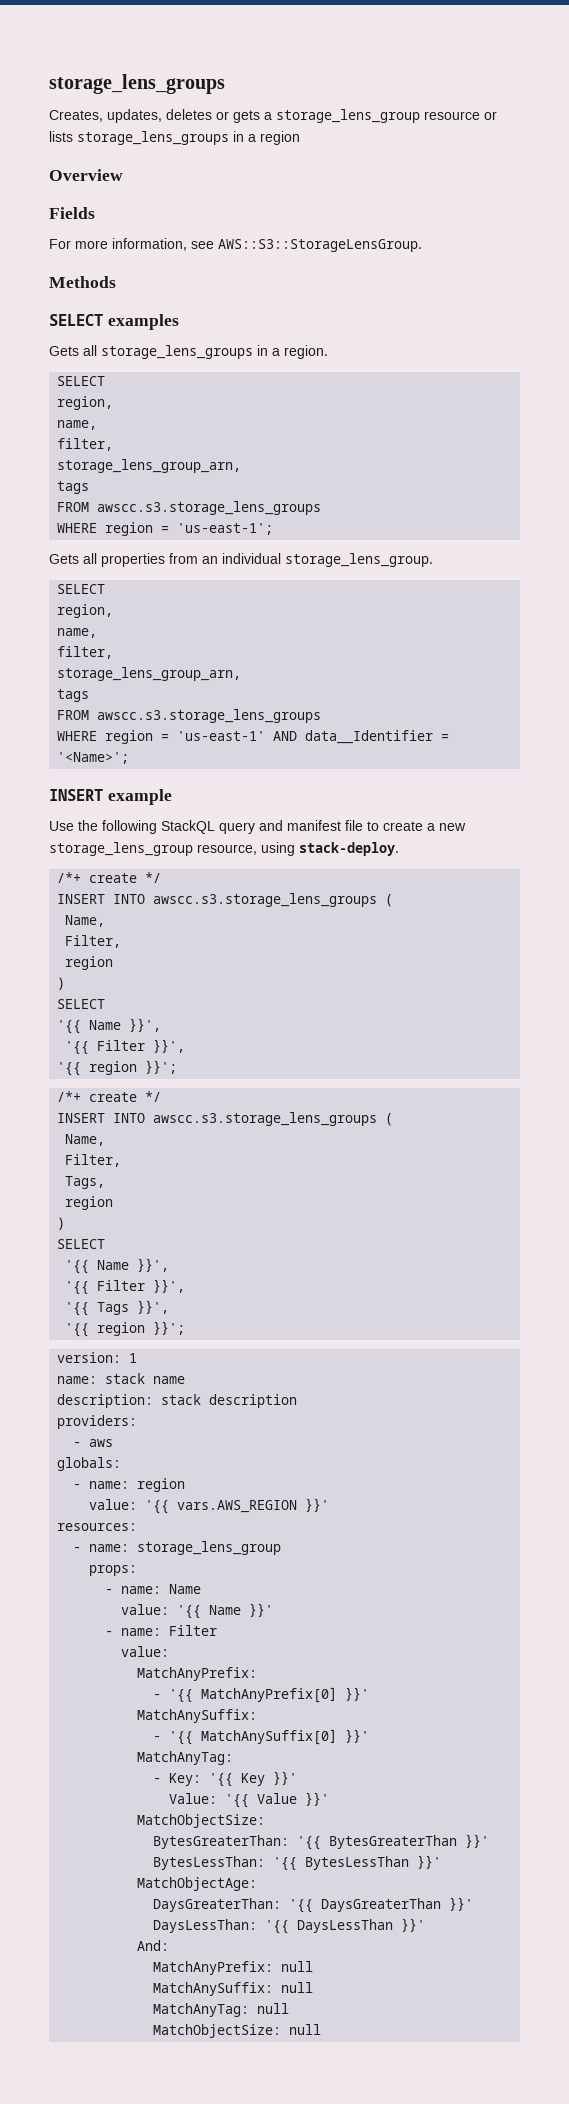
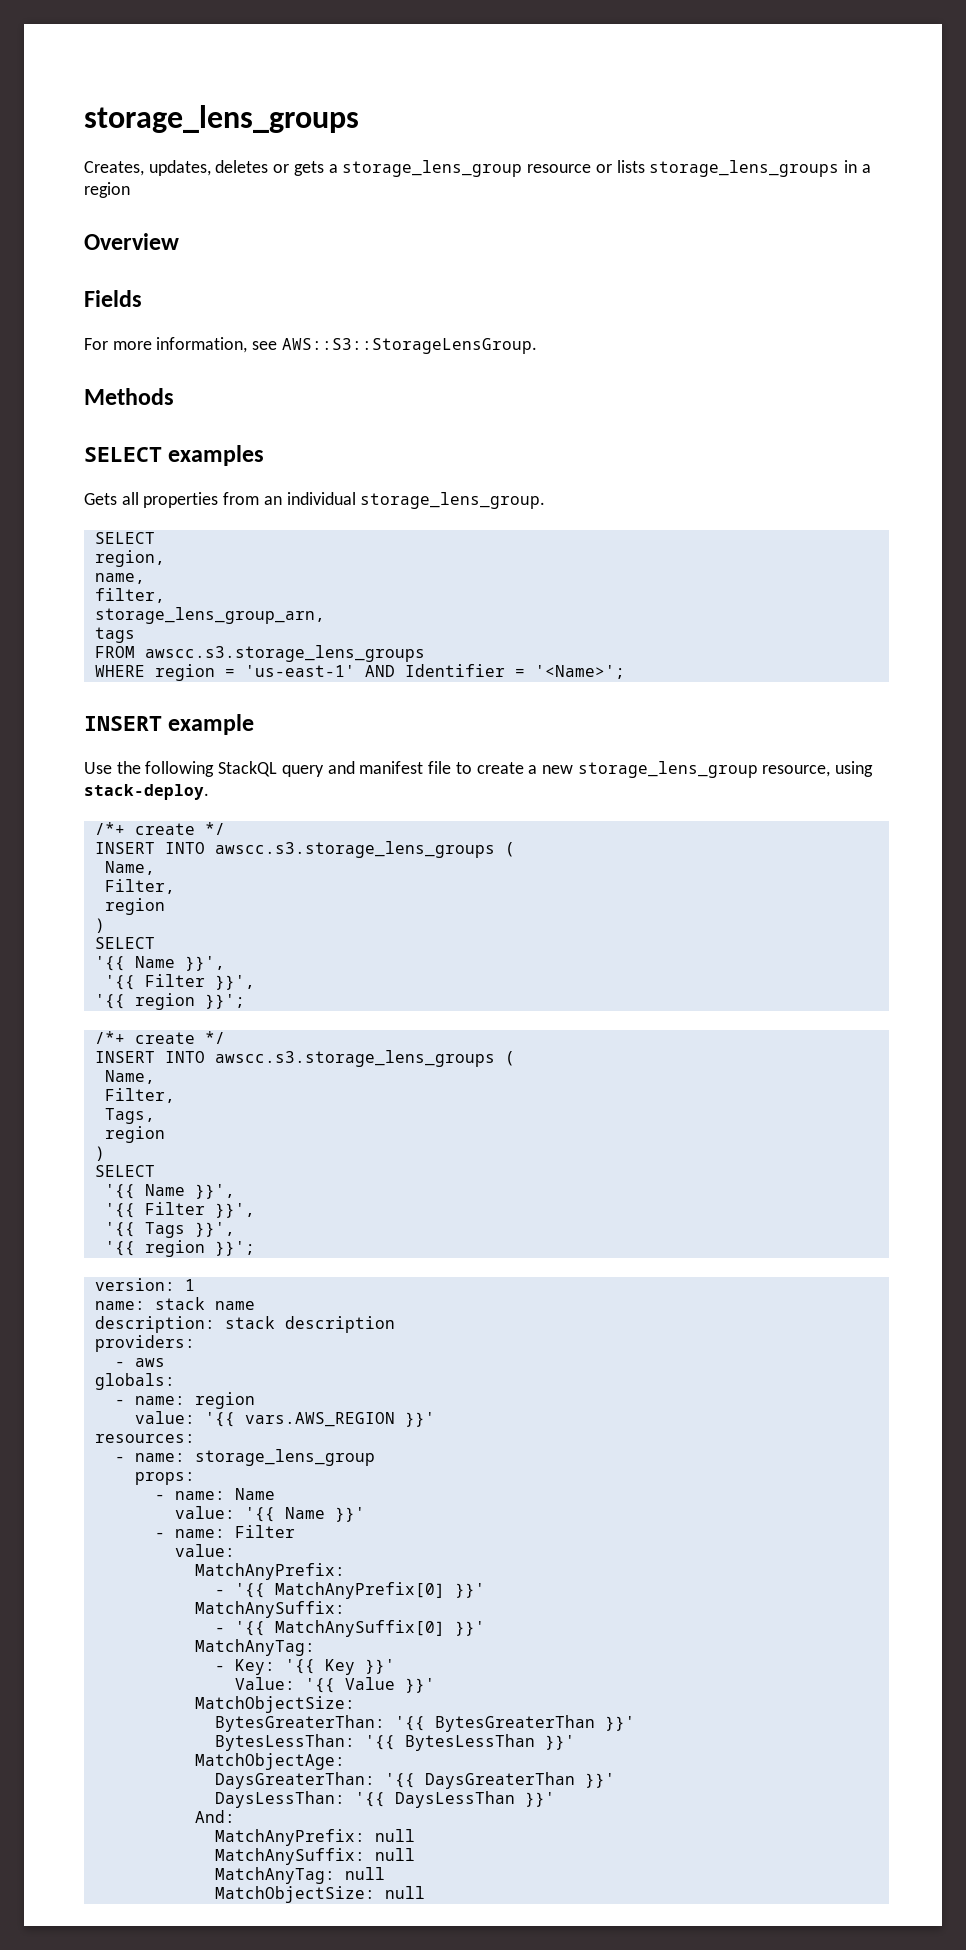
- Gets all storage_lens_groups in a region.
- SELECT
- region,
- name,
- filter,
- storage_lens_group_arn,
- tags
- FROM awscc.s3.storage_lens_groups
- WHERE region = 'us-east-1';
- WHERE region = 'us-east-1' AND data__Identifier = '<Name>';
+ WHERE region = 'us-east-1' AND Identifier = '<Name>';

